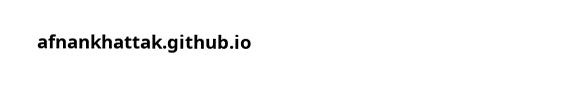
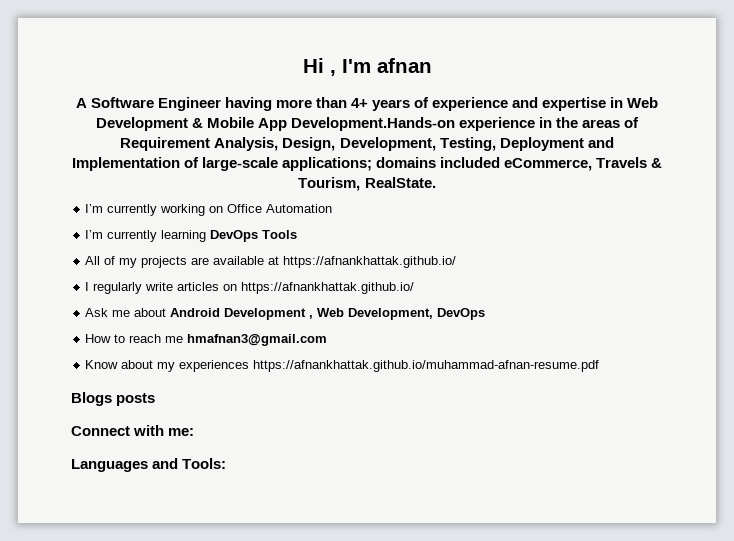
- afnankhattak.github.io
+ Hi , I'm afnan
+ A Software Engineer having more than 4+ years of experience and expertise in Web Development & Mobile App Development.Hands-on experience in the areas of Requirement Analysis, Design, Development, Testing, Deployment and Implementation of large-scale applications; domains included eCommerce, Travels & Tourism, RealState.
+ I’m currently working on Office Automation
+ I’m currently learning DevOps Tools
+ All of my projects are available at https://afnankhattak.github.io/
+ I regularly write articles on https://afnankhattak.github.io/
+ Ask me about Android Development , Web Development, DevOps
+ How to reach me hmafnan3@gmail.com
+ Know about my experiences https://afnankhattak.github.io/muhammad-afnan-resume.pdf
+ Blogs posts
+ Connect with me:
+ Languages and Tools:

